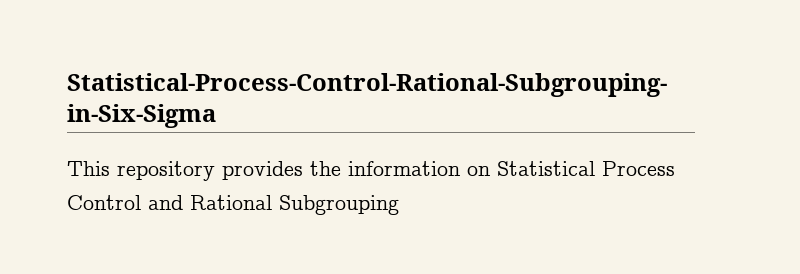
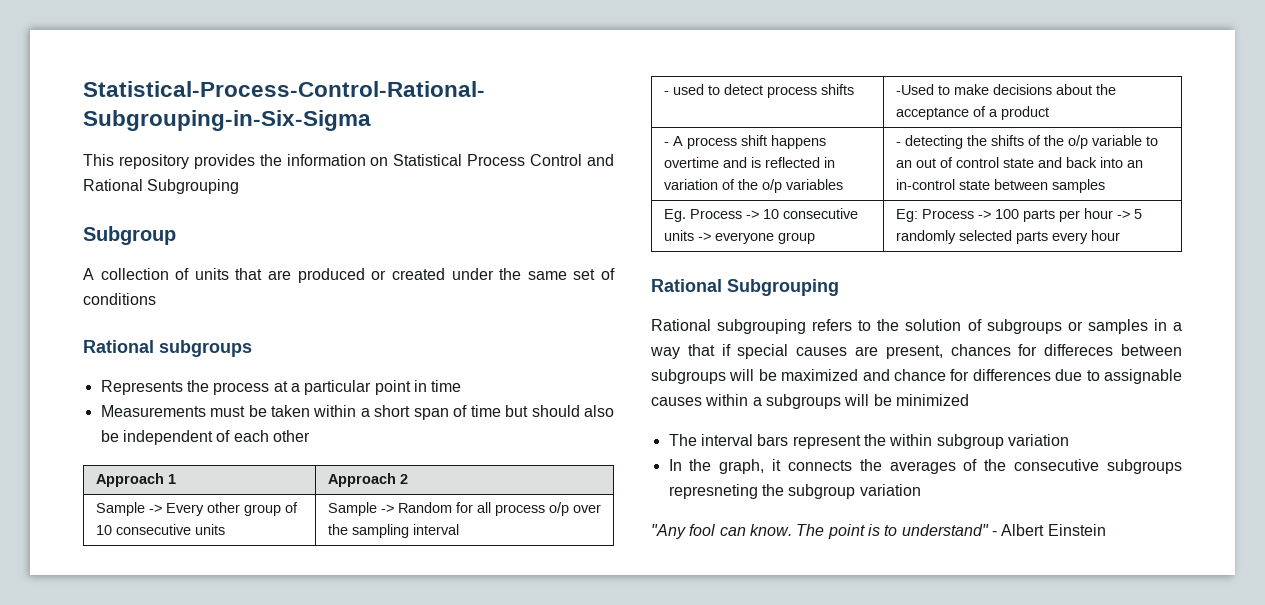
+ Subgroup
+ A collection of units that are produced or created under the same set of conditions
+ Rational subgroups
+ Represents the process at a particular point in time
+ Measurements must be taken within a short span of time but should also be independent of each other
+ Approach 1 | Approach 2
+ Sample -> Every other group of 10 consecutive units | Sample -> Random for all process o/p over the sampling interval
+ - used to detect process shifts | -Used to make decisions about the acceptance of a product
+ - A process shift happens overtime and is reflected in variation of the o/p variables | - detecting the shifts of the o/p variable to an out of control state and back into an in-control state between samples
+ Eg. Process -> 10 consecutive units -> everyone group | Eg: Process -> 100 parts per hour -> 5 randomly selected parts every hour
+ Rational Subgrouping
+ Rational subgrouping refers to the solution of subgroups or samples in a way that if special causes are present, chances for differeces between subgroups will be maximized and chance for differences due to assignable causes within a subgroups will be minimized
+ The interval bars represent the within subgroup variation
+ In the graph, it connects the averages of the consecutive subgroups represneting the subgroup variation
+ "Any fool can know. The point is to understand" - Albert Einstein

